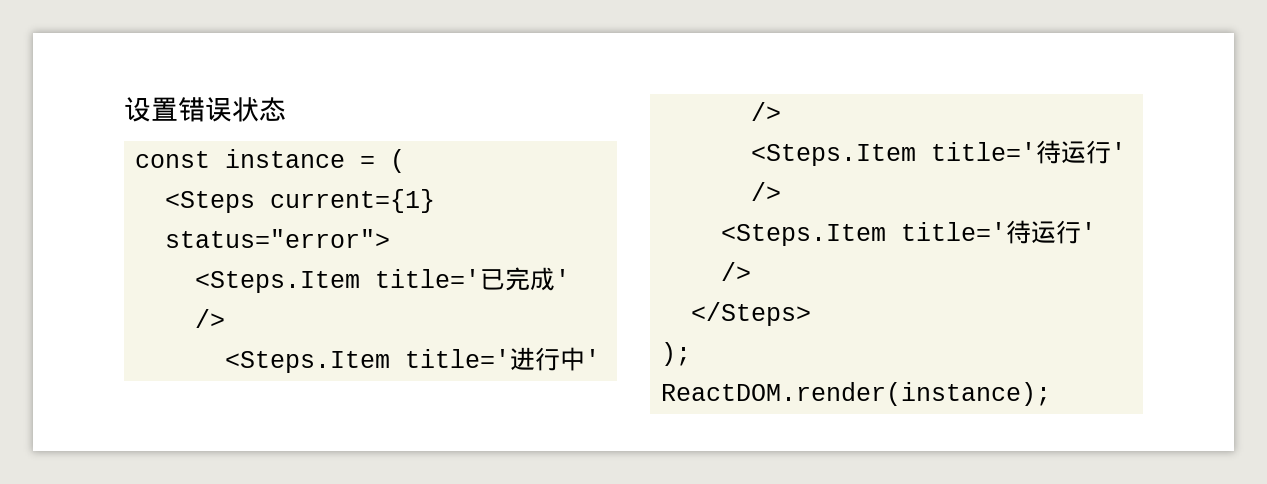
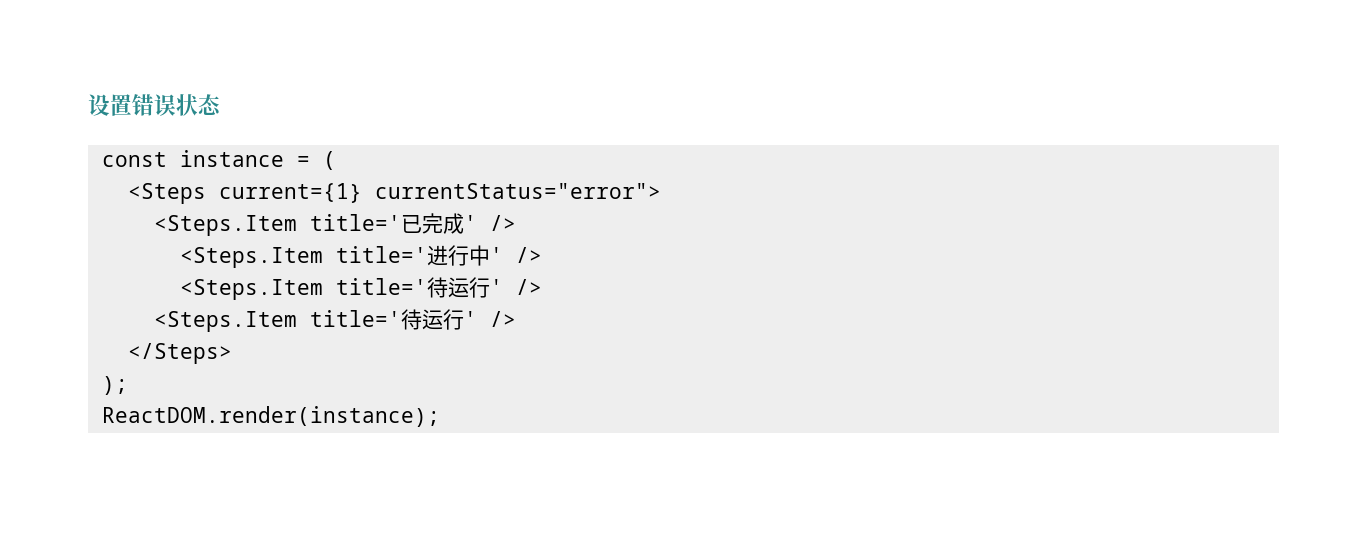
- <Steps current={1} status="error">
+ <Steps current={1} currentStatus="error">

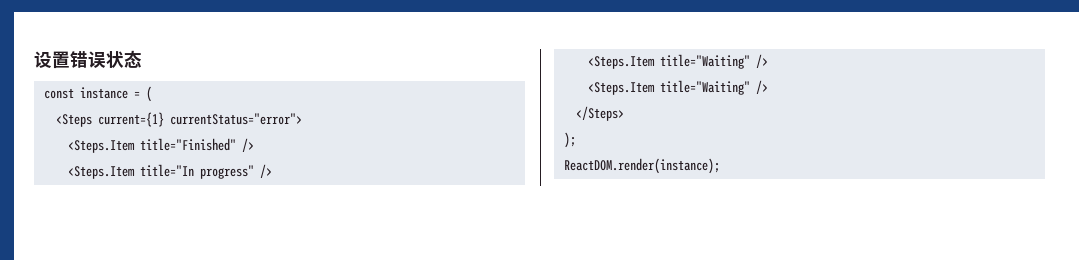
- <Steps.Item title='已完成' />
- <Steps.Item title='进行中' />
- <Steps.Item title='待运行' />
- <Steps.Item title='待运行' />
+ <Steps.Item title="Finished" />
+ <Steps.Item title="In progress" />
+ <Steps.Item title="Waiting" />
+ <Steps.Item title="Waiting" />

